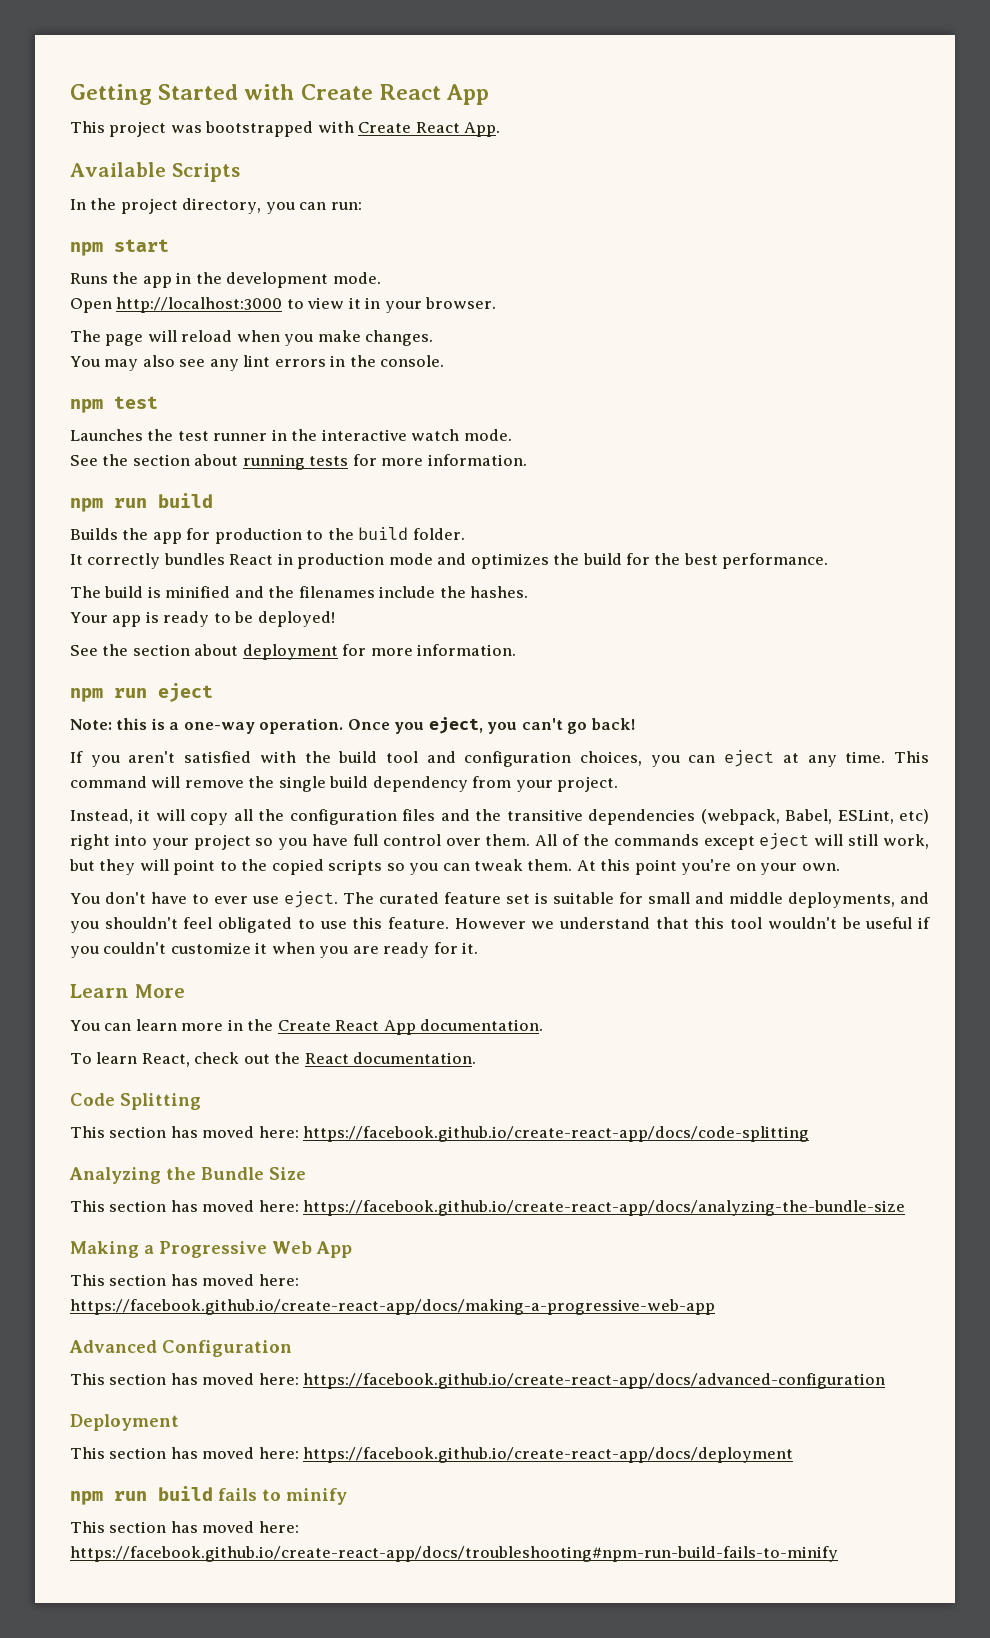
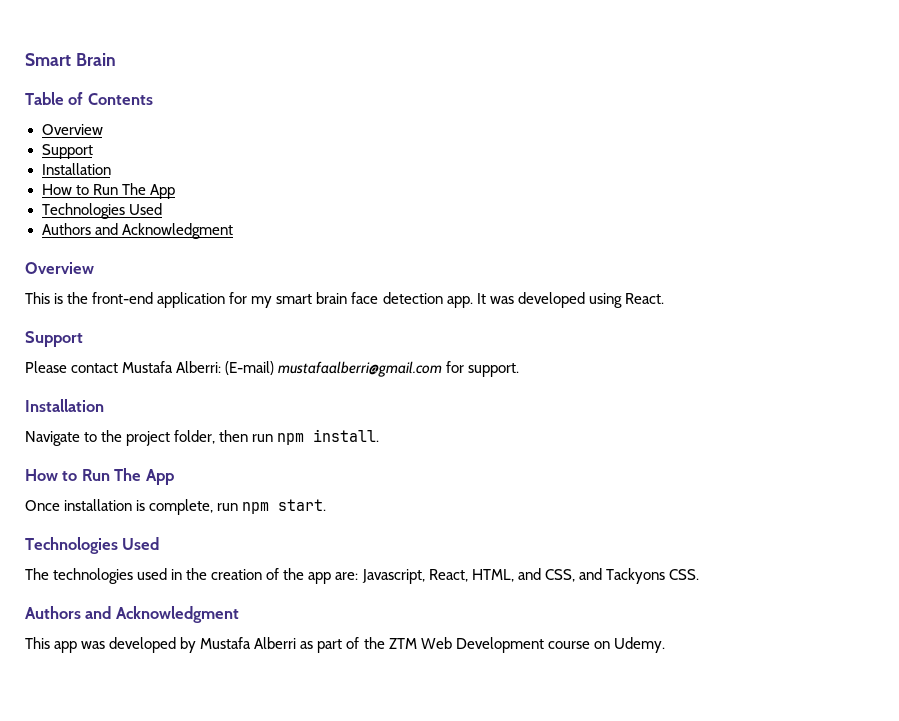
- Getting Started with Create React App
- This project was bootstrapped with Create React App.
- Available Scripts
- In the project directory, you can run:
- npm start
- Runs the app in the development mode.
- Open http://localhost:3000 to view it in your browser.
- The page will reload when you make changes.
- You may also see any lint errors in the console.
- npm test
- Launches the test runner in the interactive watch mode.
- See the section about running tests for more information.
- npm run build
- Builds the app for production to the build folder.
- It correctly bundles React in production mode and optimizes the build for the best performance.
- The build is minified and the filenames include the hashes.
- Your app is ready to be deployed!
- See the section about deployment for more information.
- npm run eject
- Note: this is a one-way operation. Once you eject, you can't go back!
- If you aren't satisfied with the build tool and configuration choices, you can eject at any time. This command will remove the single build dependency from your project.
- Instead, it will copy all the configuration files and the transitive dependencies (webpack, Babel, ESLint, etc) right into your project so you have full control over them. All of the commands except eject will still work, but they will point to the copied scripts so you can tweak them. At this point you're on your own.
- You don't have to ever use eject. The curated feature set is suitable for small and middle deployments, and you shouldn't feel obligated to use this feature. However we understand that this tool wouldn't be useful if you couldn't customize it when you are ready for it.
- Learn More
- You can learn more in the Create React App documentation.
- To learn React, check out the React documentation.
- Code Splitting
- This section has moved here: https://facebook.github.io/create-react-app/docs/code-splitting
- Analyzing the Bundle Size
- This section has moved here: https://facebook.github.io/create-react-app/docs/analyzing-the-bundle-size
- Making a Progressive Web App
- This section has moved here: https://facebook.github.io/create-react-app/docs/making-a-progressive-web-app
- Advanced Configuration
- This section has moved here: https://facebook.github.io/create-react-app/docs/advanced-configuration
- Deployment
- This section has moved here: https://facebook.github.io/create-react-app/docs/deployment
- npm run build fails to minify
- This section has moved here: https://facebook.github.io/create-react-app/docs/troubleshooting#npm-run-build-fails-to-minify
+ Smart Brain
+ Table of Contents
+ Overview
+ Support
+ Installation
+ How to Run The App
+ Technologies Used
+ Authors and Acknowledgment
+ Overview
+ This is the front-end application for my smart brain face detection app. It was developed using React.
+ Support
+ Please contact Mustafa Alberri: (E-mail) mustafaalberri@gmail.com for support.
+ Installation
+ Navigate to the project folder, then run npm install.
+ How to Run The App
+ Once installation is complete, run npm start.
+ Technologies Used
+ The technologies used in the creation of the app are: Javascript, React, HTML, and CSS, and Tackyons CSS.
+ Authors and Acknowledgment
+ This app was developed by Mustafa Alberri as part of the ZTM Web Development course on Udemy.

